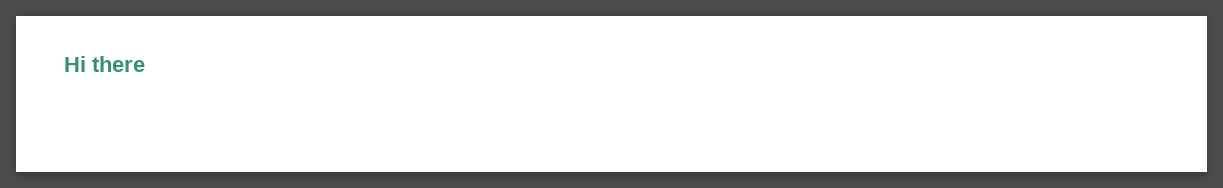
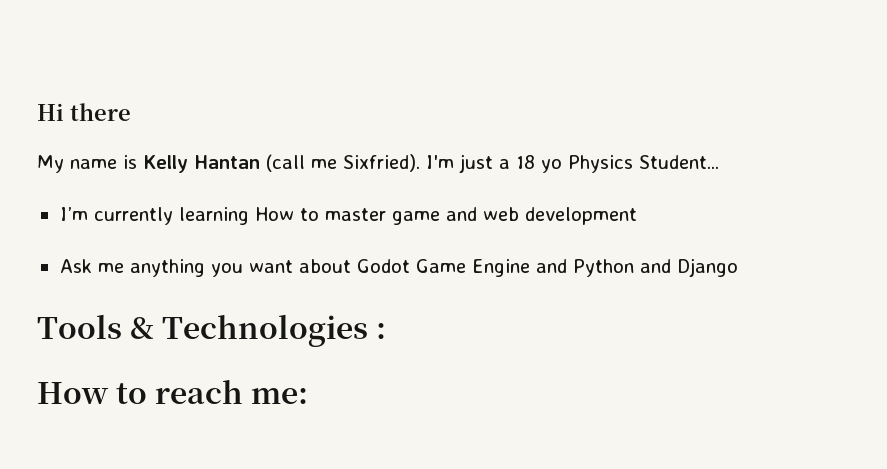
+ My name is Kelly Hantan (call me Sixfried). I'm just a 18 yo Physics Student...
+ I’m currently learning How to master game and web development
+ Ask me anything you want about Godot Game Engine and Python and Django
+ Tools & Technologies :
+ How to reach me:

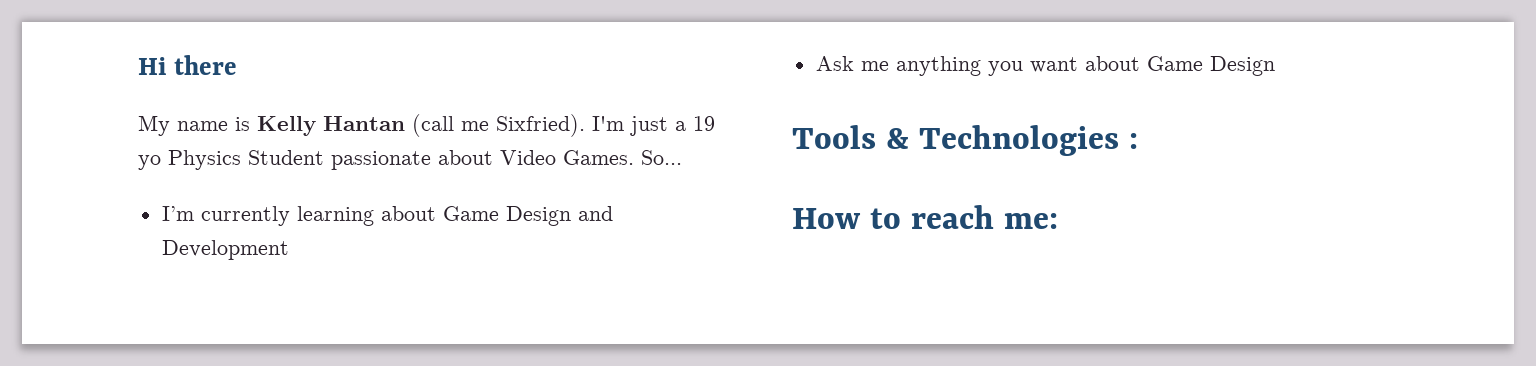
- I'm just a 18 yo Physics Student...
- I’m currently learning How to master game and web development
+ I'm just a 19 yo Physics Student passionate about Video Games. So...
+ I’m currently learning about Game Design and Development
- Ask me anything you want about Godot Game Engine and Python and Django
+ Ask me anything you want about Game Design

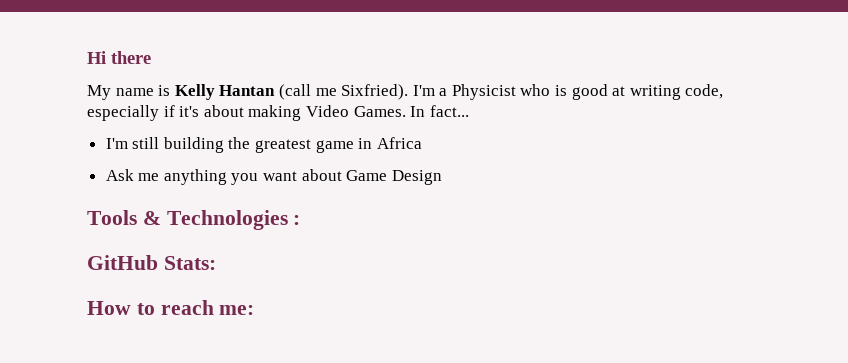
- I'm just a 19 yo Physics Student passionate about Video Games. So...
- I’m currently learning about Game Design and Development
+ I'm a Physicist who is good at writing code, especially if it's about making Video Games. In fact...
+ I'm still building the greatest game in Africa
+ GitHub Stats:

